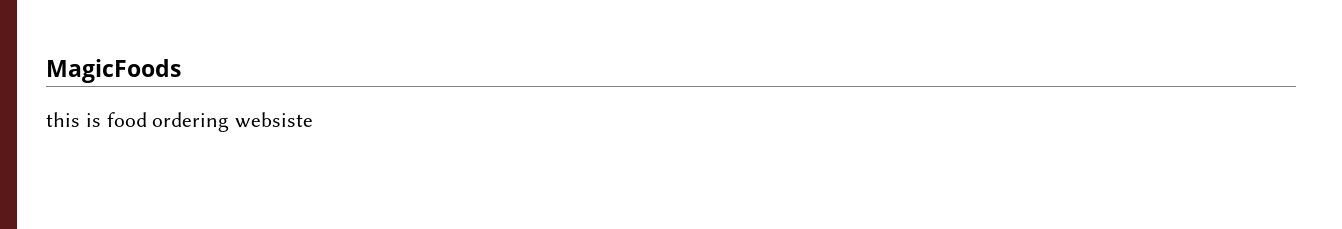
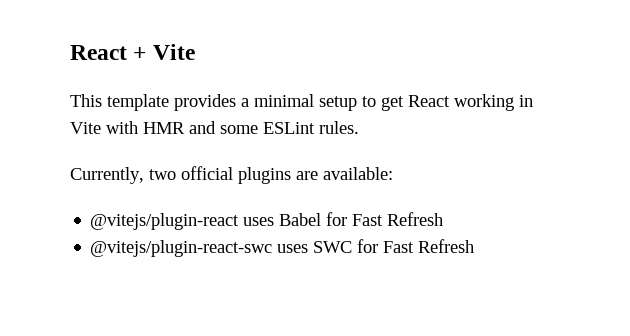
- MagicFoods
- this is food ordering websiste
+ React + Vite
+ This template provides a minimal setup to get React working in Vite with HMR and some ESLint rules.
+ Currently, two official plugins are available:
+ @vitejs/plugin-react uses Babel for Fast Refresh
+ @vitejs/plugin-react-swc uses SWC for Fast Refresh

